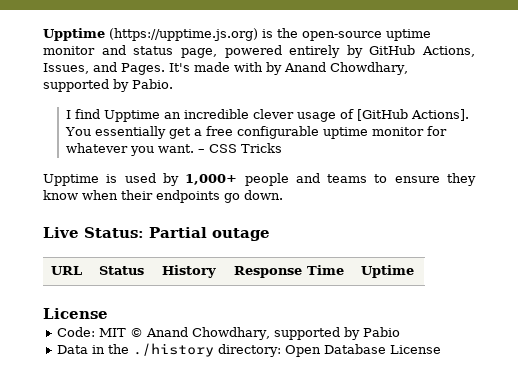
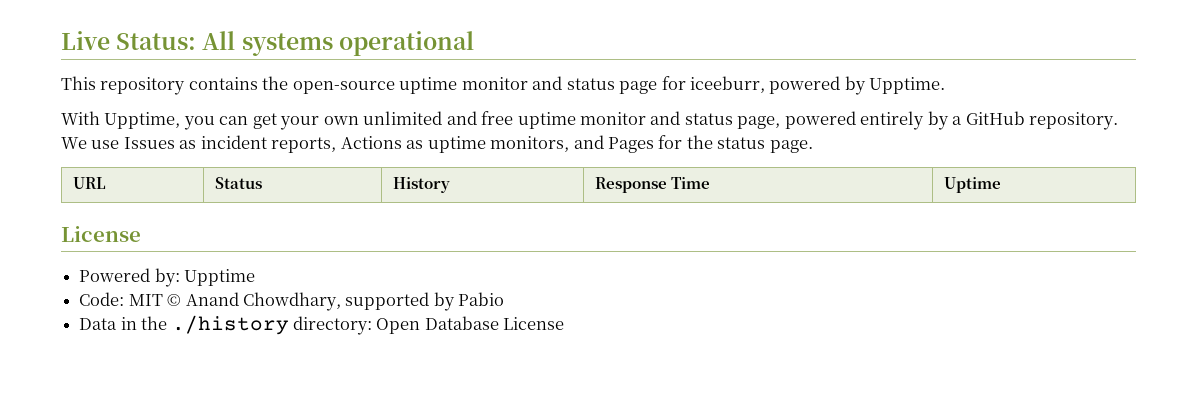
- Upptime (https://upptime.js.org) is the open-source uptime monitor and status page, powered entirely by GitHub Actions, Issues, and Pages. It's made with by Anand Chowdhary, supported by Pabio.
- I find Upptime an incredible clever usage of [GitHub Actions]. You essentially get a free configurable uptime monitor for whatever you want. – CSS Tricks
- Upptime is used by 1,000+ people and teams to ensure they know when their endpoints go down.
- Live Status: Partial outage
+ Live Status: All systems operational
+ This repository contains the open-source uptime monitor and status page for iceeburr, powered by Upptime.
+ With Upptime, you can get your own unlimited and free uptime monitor and status page, powered entirely by a GitHub repository. We use Issues as incident reports, Actions as uptime monitors, and Pages for the status page.
+ Powered by: Upptime

